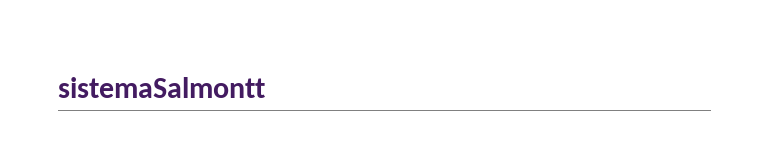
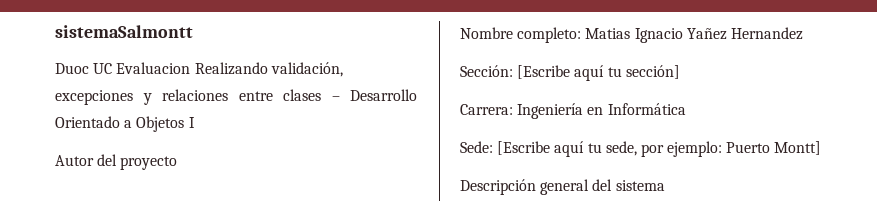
+ Duoc UC Evaluacion Realizando validación, excepciones y relaciones entre clases – Desarrollo Orientado a Objetos I
+ Autor del proyecto
+ Nombre completo: Matias Ignacio Yañez Hernandez
+ Sección: [Escribe aquí tu sección]
+ Carrera: Ingeniería en Informática
+ Sede: [Escribe aquí tu sede, por ejemplo: Puerto Montt]
+ Descripción general del sistema

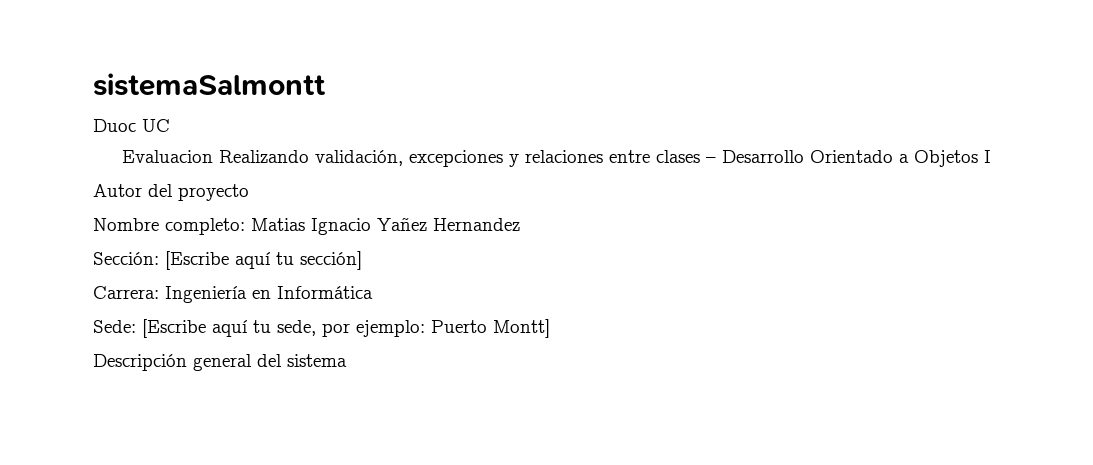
- Duoc UC Evaluacion Realizando validación, excepciones y relaciones entre clases – Desarrollo Orientado a Objetos I
+ Duoc UC
+ Evaluacion Realizando validación, excepciones y relaciones entre clases – Desarrollo Orientado a Objetos I

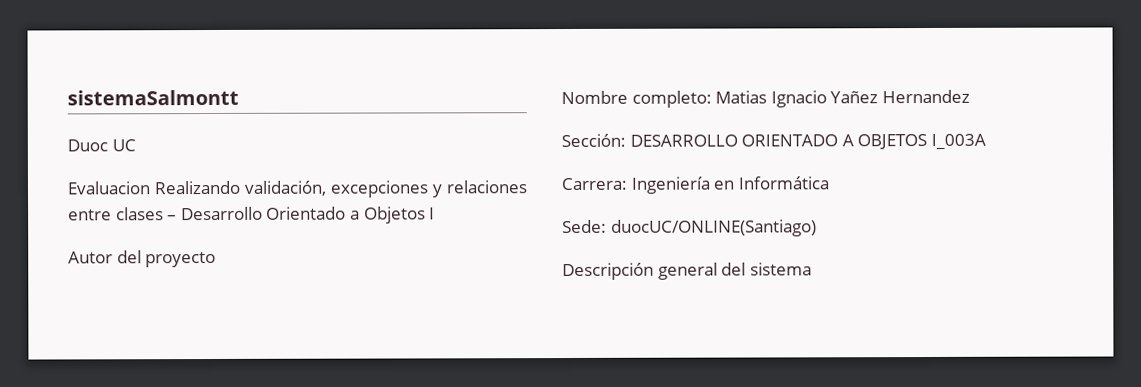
- Sección: [Escribe aquí tu sección]
+ Sección: DESARROLLO ORIENTADO A OBJETOS I_003A
- Sede: [Escribe aquí tu sede, por ejemplo: Puerto Montt]
+ Sede: duocUC/ONLINE(Santiago)

